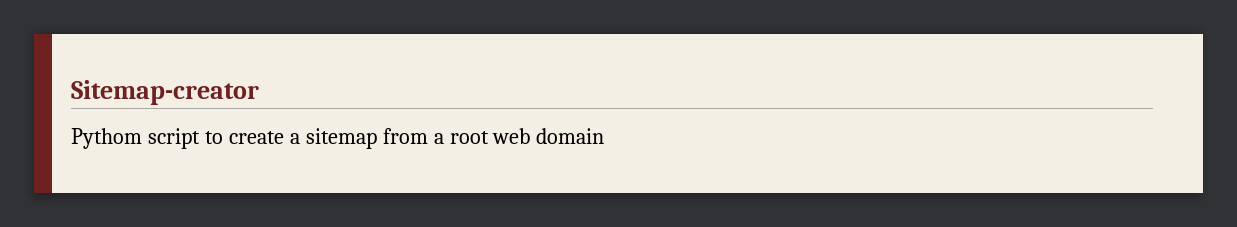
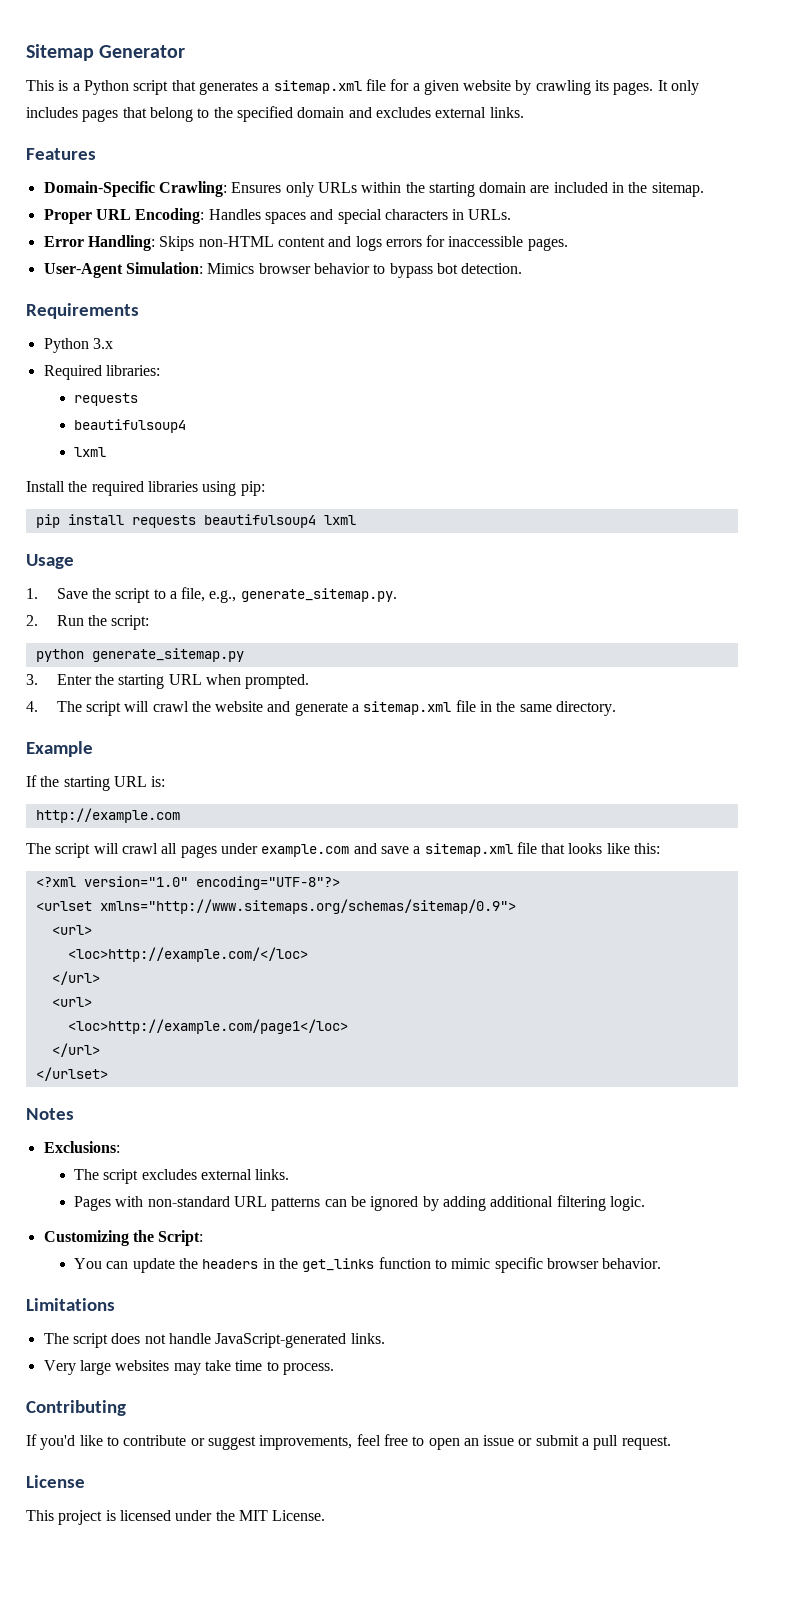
- Sitemap-creator
- Pythom script to create a sitemap from a root web domain
+ Sitemap Generator
+ This is a Python script that generates a sitemap.xml file for a given website by crawling its pages. It only includes pages that belong to the specified domain and excludes external links.
+ Features
+ Domain-Specific Crawling: Ensures only URLs within the starting domain are included in the sitemap.
+ Proper URL Encoding: Handles spaces and special characters in URLs.
+ Error Handling: Skips non-HTML content and logs errors for inaccessible pages.
+ User-Agent Simulation: Mimics browser behavior to bypass bot detection.
+ Requirements
+ Python 3.x
+ Required libraries:
+ requests
+ beautifulsoup4
+ lxml
+ Install the required libraries using pip:
+ pip install requests beautifulsoup4 lxml
+ Usage
+ 1. Save the script to a file, e.g., generate_sitemap.py.
+ 2. Run the script:
+ python generate_sitemap.py
+ 3. Enter the starting URL when prompted.
+ 4. The script will crawl the website and generate a sitemap.xml file in the same directory.
+ Example
+ If the starting URL is:
+ http://example.com
+ The script will crawl all pages under example.com and save a sitemap.xml file that looks like this:
+ <?xml version="1.0" encoding="UTF-8"?>
+ <urlset xmlns="http://www.sitemaps.org/schemas/sitemap/0.9">
+ <url>
+ <loc>http://example.com/</loc>
+ </url>
+ <url>
+ <loc>http://example.com/page1</loc>
+ </url>
+ </urlset>
+ Notes
+ Exclusions:
+ The script excludes external links.
+ Pages with non-standard URL patterns can be ignored by adding additional filtering logic.
+ Customizing the Script:
+ You can update the headers in the get_links function to mimic specific browser behavior.
+ Limitations
+ The script does not handle JavaScript-generated links.
+ Very large websites may take time to process.
+ Contributing
+ If you'd like to contribute or suggest improvements, feel free to open an issue or submit a pull request.
+ License
+ This project is licensed under the MIT License.

